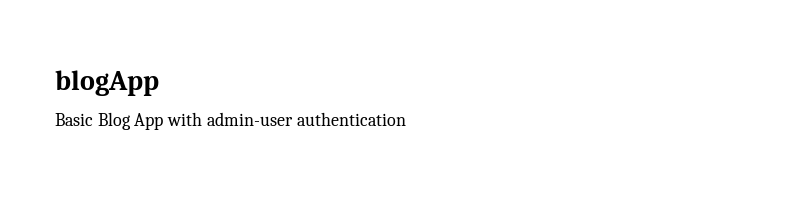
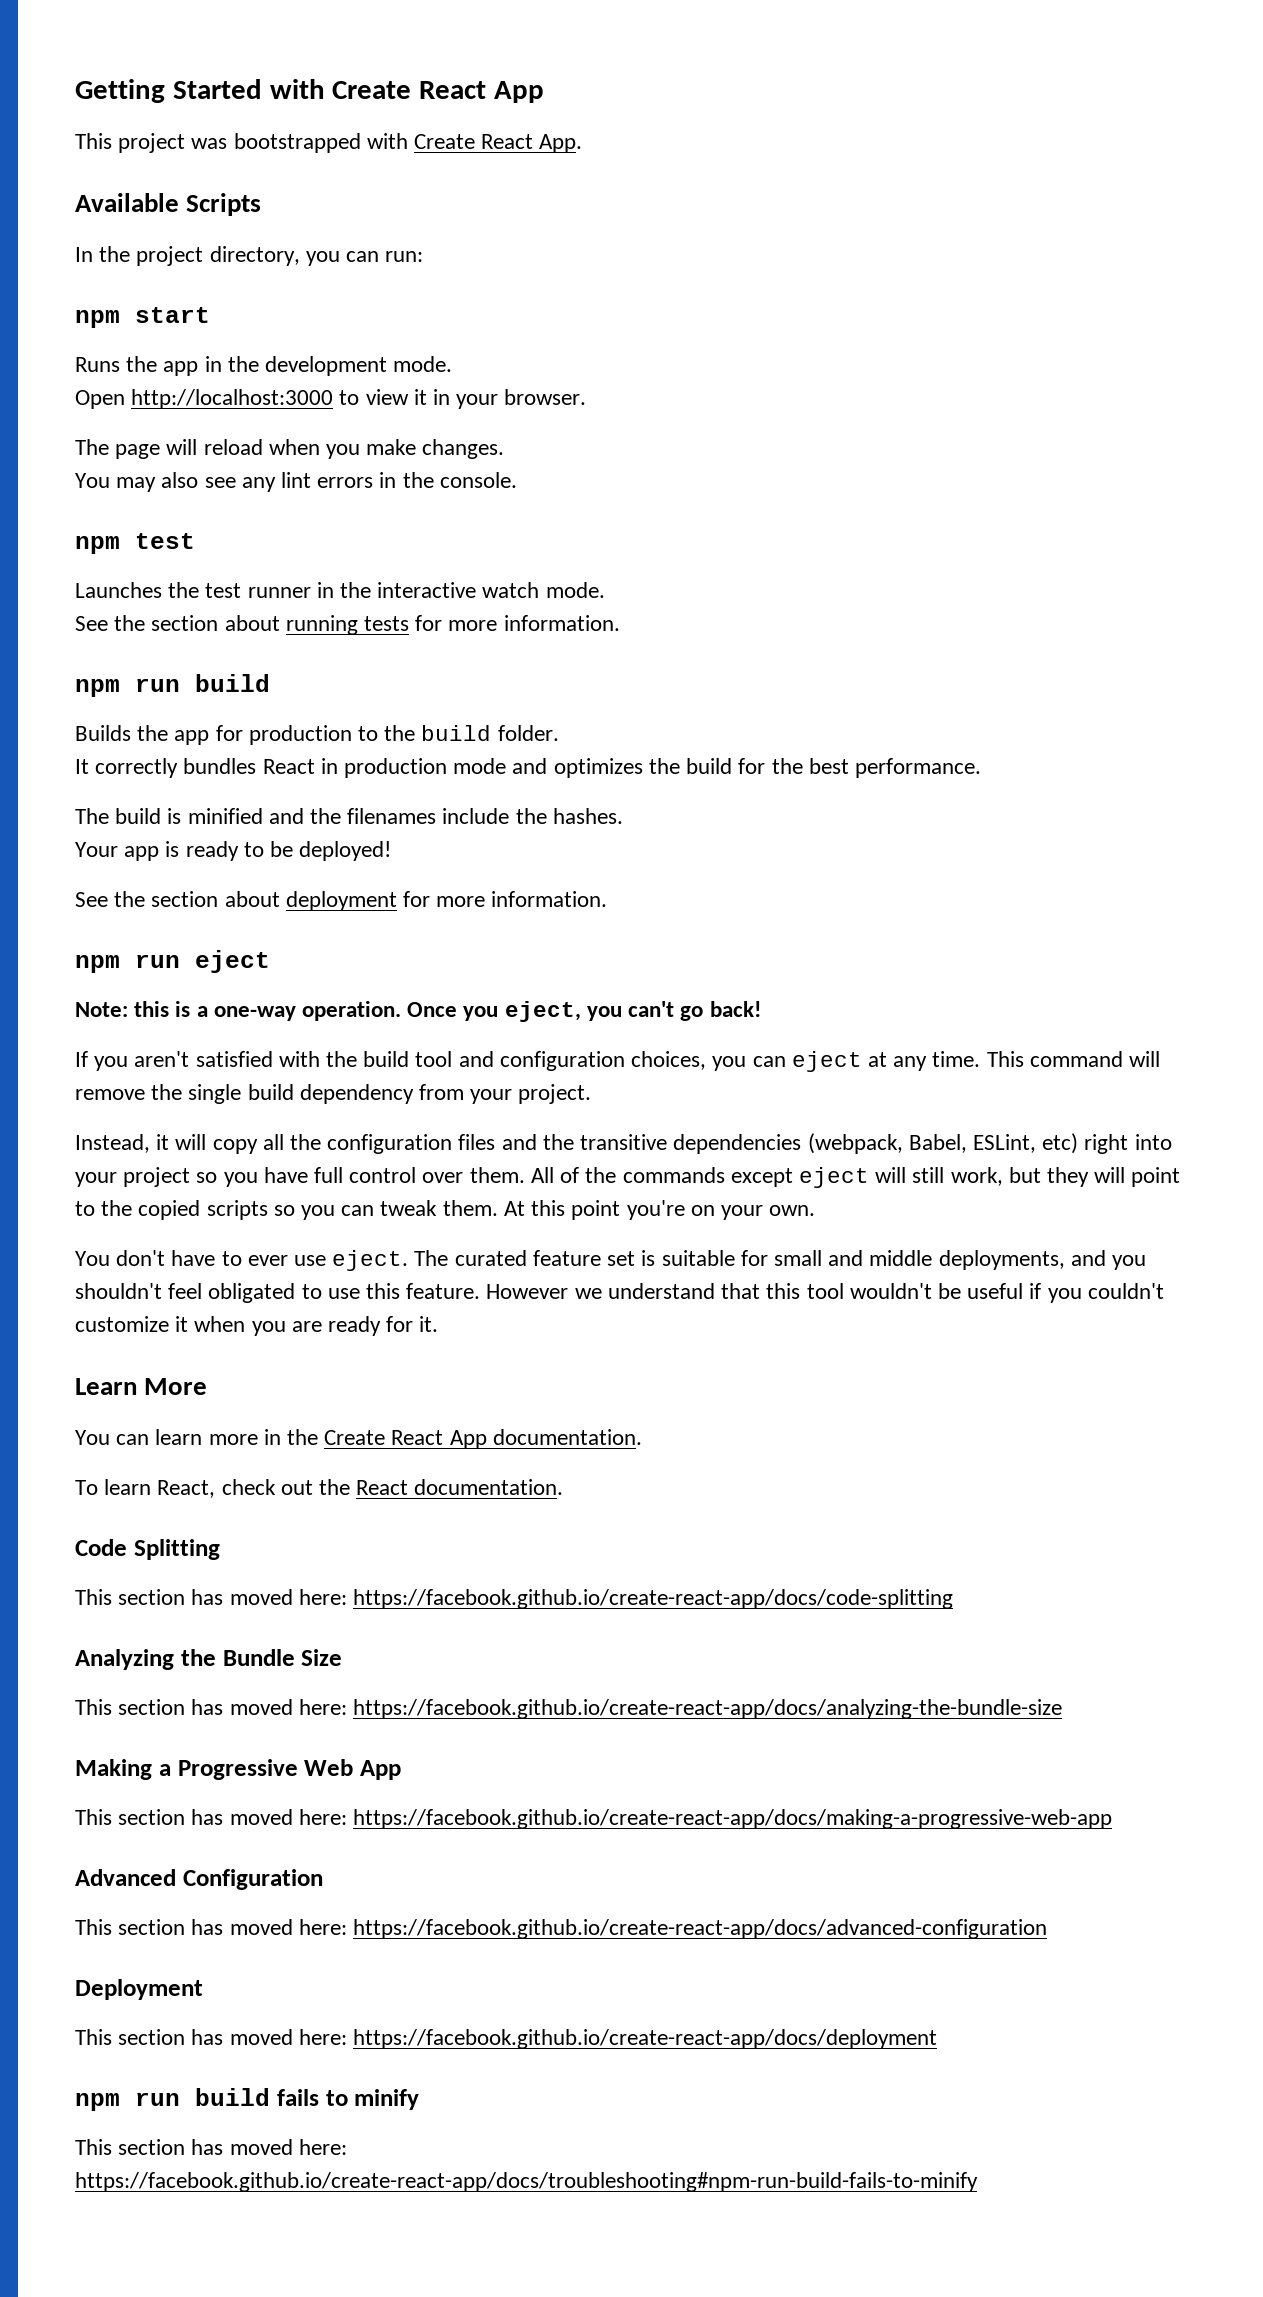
- blogApp
- Basic Blog App with admin-user authentication
+ Getting Started with Create React App
+ This project was bootstrapped with Create React App.
+ Available Scripts
+ In the project directory, you can run:
+ npm start
+ Runs the app in the development mode.
+ Open http://localhost:3000 to view it in your browser.
+ The page will reload when you make changes.
+ You may also see any lint errors in the console.
+ npm test
+ Launches the test runner in the interactive watch mode.
+ See the section about running tests for more information.
+ npm run build
+ Builds the app for production to the build folder.
+ It correctly bundles React in production mode and optimizes the build for the best performance.
+ The build is minified and the filenames include the hashes.
+ Your app is ready to be deployed!
+ See the section about deployment for more information.
+ npm run eject
+ Note: this is a one-way operation. Once you eject, you can't go back!
+ If you aren't satisfied with the build tool and configuration choices, you can eject at any time. This command will remove the single build dependency from your project.
+ Instead, it will copy all the configuration files and the transitive dependencies (webpack, Babel, ESLint, etc) right into your project so you have full control over them. All of the commands except eject will still work, but they will point to the copied scripts so you can tweak them. At this point you're on your own.
+ You don't have to ever use eject. The curated feature set is suitable for small and middle deployments, and you shouldn't feel obligated to use this feature. However we understand that this tool wouldn't be useful if you couldn't customize it when you are ready for it.
+ Learn More
+ You can learn more in the Create React App documentation.
+ To learn React, check out the React documentation.
+ Code Splitting
+ This section has moved here: https://facebook.github.io/create-react-app/docs/code-splitting
+ Analyzing the Bundle Size
+ This section has moved here: https://facebook.github.io/create-react-app/docs/analyzing-the-bundle-size
+ Making a Progressive Web App
+ This section has moved here: https://facebook.github.io/create-react-app/docs/making-a-progressive-web-app
+ Advanced Configuration
+ This section has moved here: https://facebook.github.io/create-react-app/docs/advanced-configuration
+ Deployment
+ This section has moved here: https://facebook.github.io/create-react-app/docs/deployment
+ npm run build fails to minify
+ This section has moved here: https://facebook.github.io/create-react-app/docs/troubleshooting#npm-run-build-fails-to-minify

